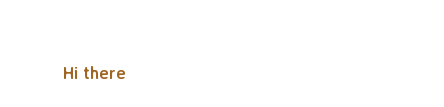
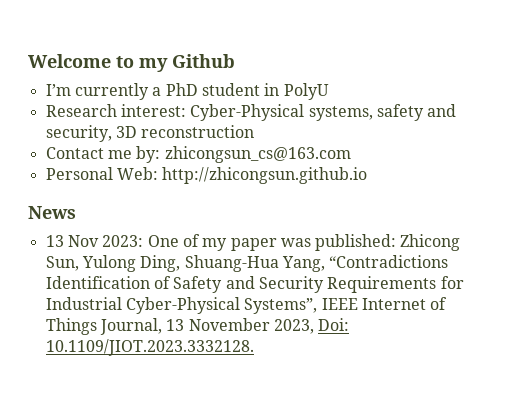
- Hi there
+ Welcome to my Github
+ I’m currently a PhD student in PolyU
+ Research interest: Cyber-Physical systems, safety and security, 3D reconstruction
+ Contact me by: zhicongsun_cs@163.com
+ Personal Web: http://zhicongsun.github.io
+ News
+ 13 Nov 2023: One of my paper was published: Zhicong Sun, Yulong Ding, Shuang-Hua Yang, “Contradictions Identification of Safety and Security Requirements for Industrial Cyber-Physical Systems”, IEEE Internet of Things Journal, 13 November 2023, Doi: 10.1109/JIOT.2023.3332128.

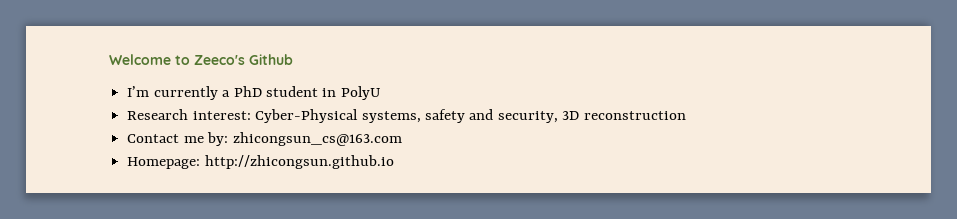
- Welcome to my Github
+ Welcome to Zeeco's Github
- Personal Web: http://zhicongsun.github.io
+ Homepage: http://zhicongsun.github.io
- News
- 13 Nov 2023: One of my paper was published: Zhicong Sun, Yulong Ding, Shuang-Hua Yang, “Contradictions Identification of Safety and Security Requirements for Industrial Cyber-Physical Systems”, IEEE Internet of Things Journal, 13 November 2023, Doi: 10.1109/JIOT.2023.3332128.

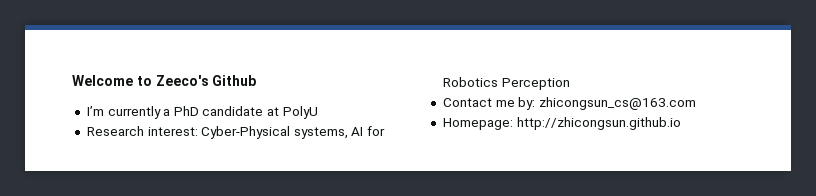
- I’m currently a PhD student in PolyU
+ I’m currently a PhD candidate at PolyU
- Research interest: Cyber-Physical systems, safety and security, 3D reconstruction
+ Research interest: Cyber-Physical systems, AI for Robotics Perception

